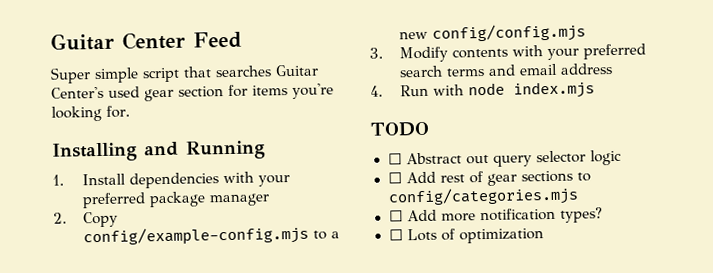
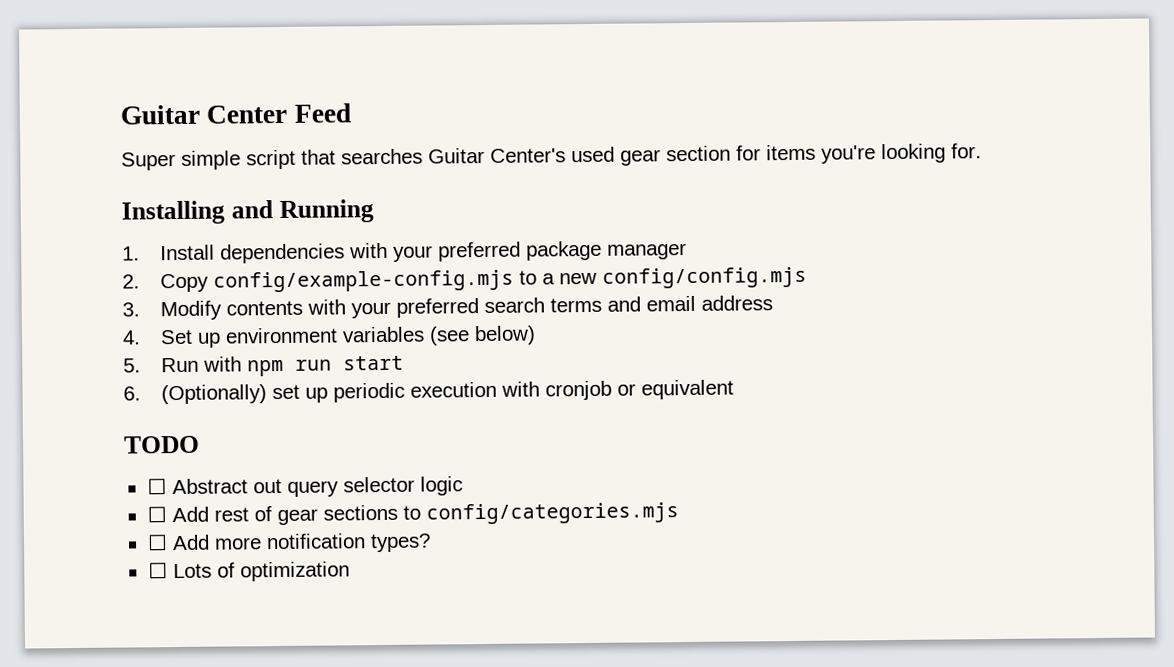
- 4. Run with node index.mjs
+ 4. Set up environment variables (see below)
+ 5. Run with npm run start
+ 6. (Optionally) set up periodic execution with cronjob or equivalent

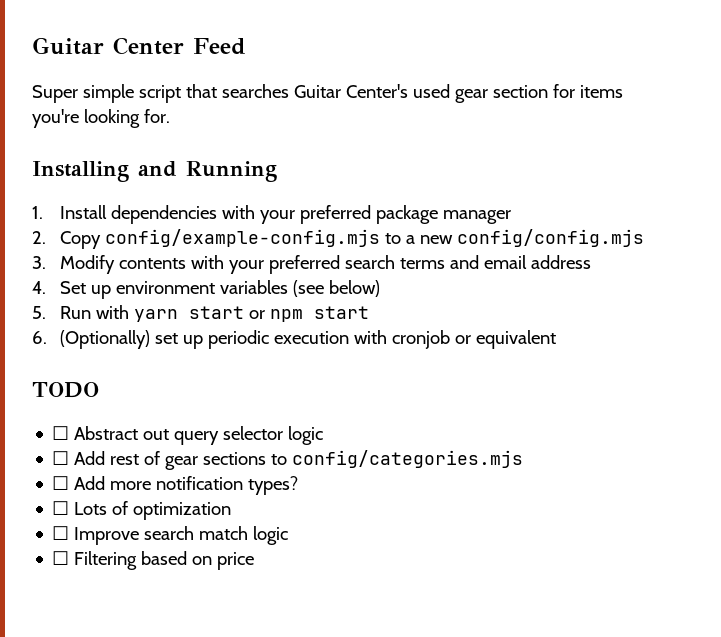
- 5. Run with npm run start
+ 5. Run with yarn start or npm start
+ ☐ Improve search match logic
+ ☐ Filtering based on price

